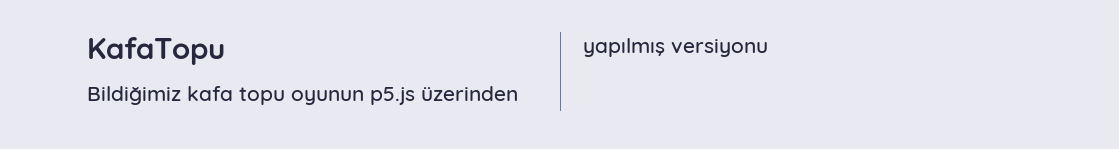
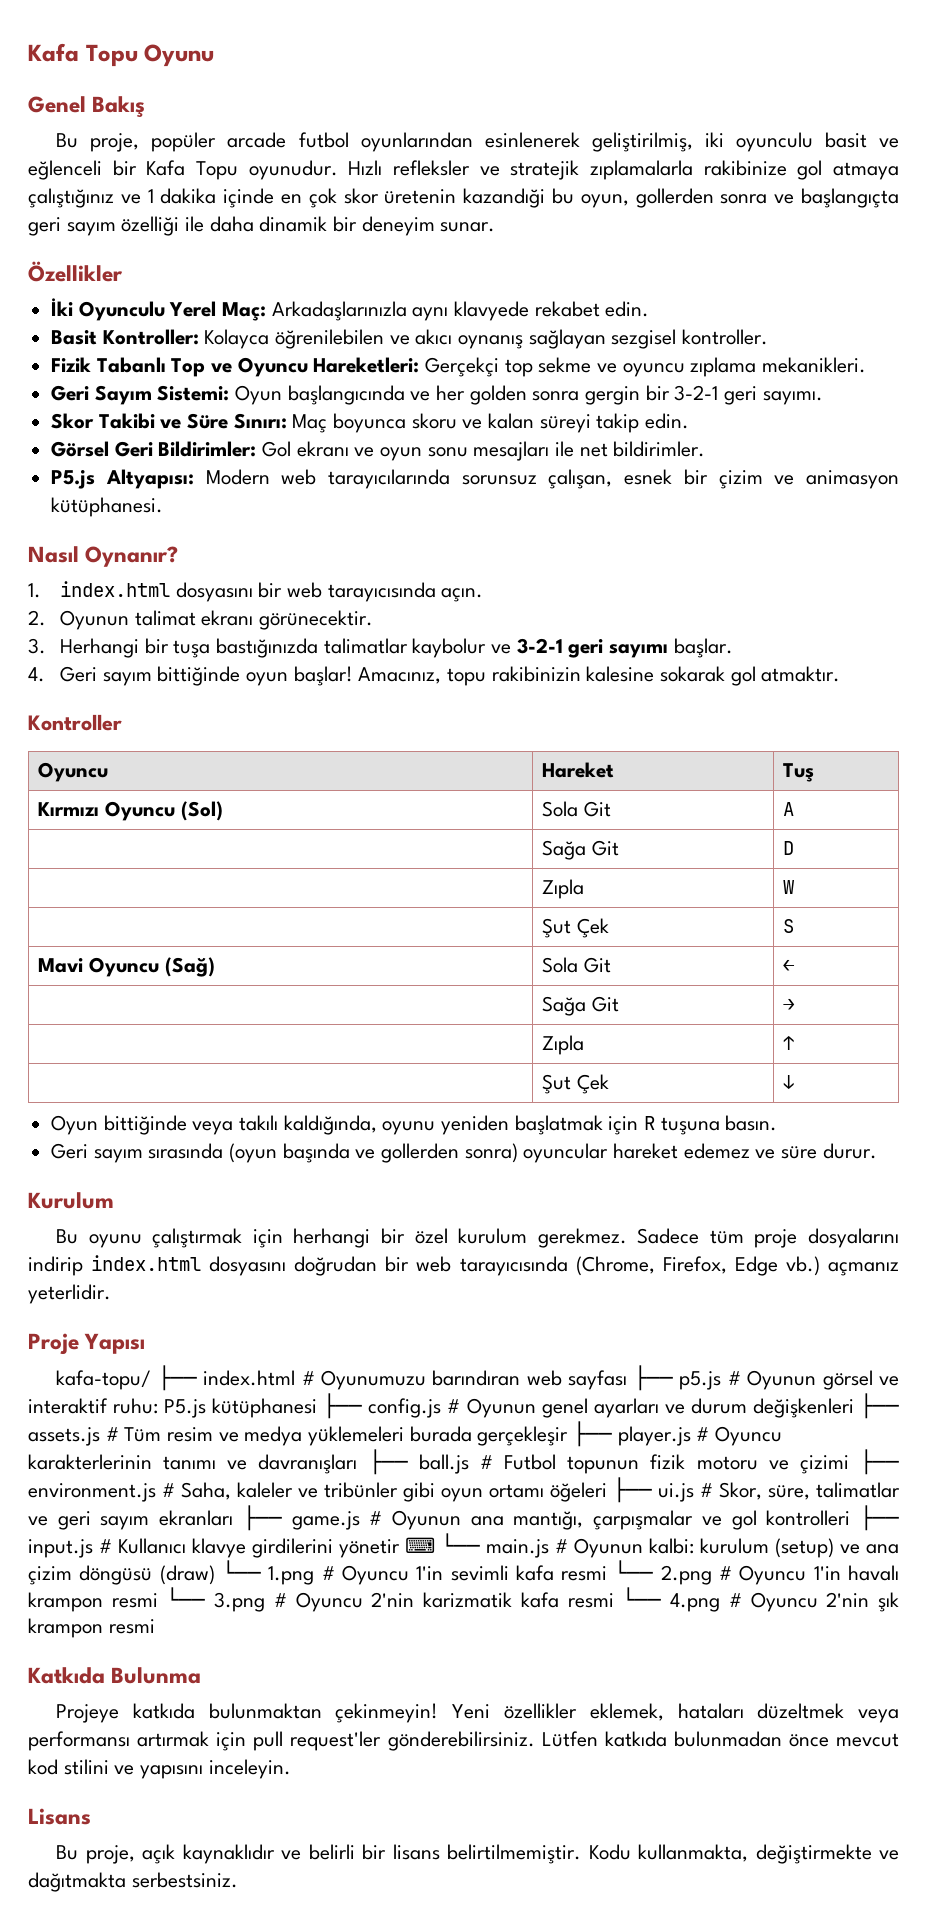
- KafaTopu
- Bildiğimiz kafa topu oyunun p5.js üzerinden yapılmış versiyonu
+ Kafa Topu Oyunu
+ Genel Bakış
+ Bu proje, popüler arcade futbol oyunlarından esinlenerek geliştirilmiş, iki oyunculu basit ve eğlenceli bir Kafa Topu oyunudur. Hızlı refleksler ve stratejik zıplamalarla rakibinize gol atmaya çalıştığınız ve 1 dakika içinde en çok skor üretenin kazandıği bu oyun, gollerden sonra ve başlangıçta geri sayım özelliği ile daha dinamik bir deneyim sunar.
+ Özellikler
+ İki Oyunculu Yerel Maç: Arkadaşlarınızla aynı klavyede rekabet edin.
+ Basit Kontroller: Kolayca öğrenilebilen ve akıcı oynanış sağlayan sezgisel kontroller.
+ Fizik Tabanlı Top ve Oyuncu Hareketleri: Gerçekçi top sekme ve oyuncu zıplama mekanikleri.
+ Geri Sayım Sistemi: Oyun başlangıcında ve her golden sonra gergin bir 3-2-1 geri sayımı.
+ Skor Takibi ve Süre Sınırı: Maç boyunca skoru ve kalan süreyi takip edin.
+ Görsel Geri Bildirimler: Gol ekranı ve oyun sonu mesajları ile net bildirimler.
+ P5.js Altyapısı: Modern web tarayıcılarında sorunsuz çalışan, esnek bir çizim ve animasyon kütüphanesi.
+ Nasıl Oynanır?
+ 1. index.html dosyasını bir web tarayıcısında açın.
+ 2. Oyunun talimat ekranı görünecektir.
+ 3. Herhangi bir tuşa bastığınızda talimatlar kaybolur ve 3-2-1 geri sayımı başlar.
+ 4. Geri sayım bittiğinde oyun başlar! Amacınız, topu rakibinizin kalesine sokarak gol atmaktır.
+ Kontroller
+ Oyuncu | Hareket | Tuş
+ Kırmızı Oyuncu (Sol) | Sola Git | A
+ | Sağa Git | D
+ | Zıpla | W
+ | Şut Çek | S
+ Mavi Oyuncu (Sağ) | Sola Git | ←
+ | Sağa Git | →
+ | Zıpla | ↑
+ | Şut Çek | ↓
+ Oyun bittiğinde veya takılı kaldığında, oyunu yeniden başlatmak için R tuşuna basın.
+ Geri sayım sırasında (oyun başında ve gollerden sonra) oyuncular hareket edemez ve süre durur.
+ Kurulum
+ Bu oyunu çalıştırmak için herhangi bir özel kurulum gerekmez. Sadece tüm proje dosyalarını indirip index.html dosyasını doğrudan bir web tarayıcısında (Chrome, Firefox, Edge vb.) açmanız yeterlidir.
+ Proje Yapısı
+ kafa-topu/ ├── index.html # Oyunumuzu barındıran web sayfası ├── p5.js # Oyunun görsel ve interaktif ruhu: P5.js kütüphanesi ├── config.js # Oyunun genel ayarları ve durum değişkenleri ├── assets.js # Tüm resim ve medya yüklemeleri burada gerçekleşir ├── player.js # Oyuncu karakterlerinin tanımı ve davranışları ├── ball.js # Futbol topunun fizik motoru ve çizimi ├── environment.js # Saha, kaleler ve tribünler gibi oyun ortamı öğeleri ├── ui.js # Skor, süre, talimatlar ve geri sayım ekranları ├── game.js # Oyunun ana mantığı, çarpışmalar ve gol kontrolleri ├── input.js # Kullanıcı klavye girdilerini yönetir ⌨ └── main.js # Oyunun kalbi: kurulum (setup) ve ana çizim döngüsü (draw) └── 1.png # Oyuncu 1'in sevimli kafa resmi └── 2.png # Oyuncu 1'in havalı krampon resmi └── 3.png # Oyuncu 2'nin karizmatik kafa resmi └── 4.png # Oyuncu 2'nin şık krampon resmi
+ Katkıda Bulunma
+ Projeye katkıda bulunmaktan çekinmeyin! Yeni özellikler eklemek, hataları düzeltmek veya performansı artırmak için pull request'ler gönderebilirsiniz. Lütfen katkıda bulunmadan önce mevcut kod stilini ve yapısını inceleyin.
+ Lisans
+ Bu proje, açık kaynaklıdır ve belirli bir lisans belirtilmemiştir. Kodu kullanmakta, değiştirmekte ve dağıtmakta serbestsiniz.

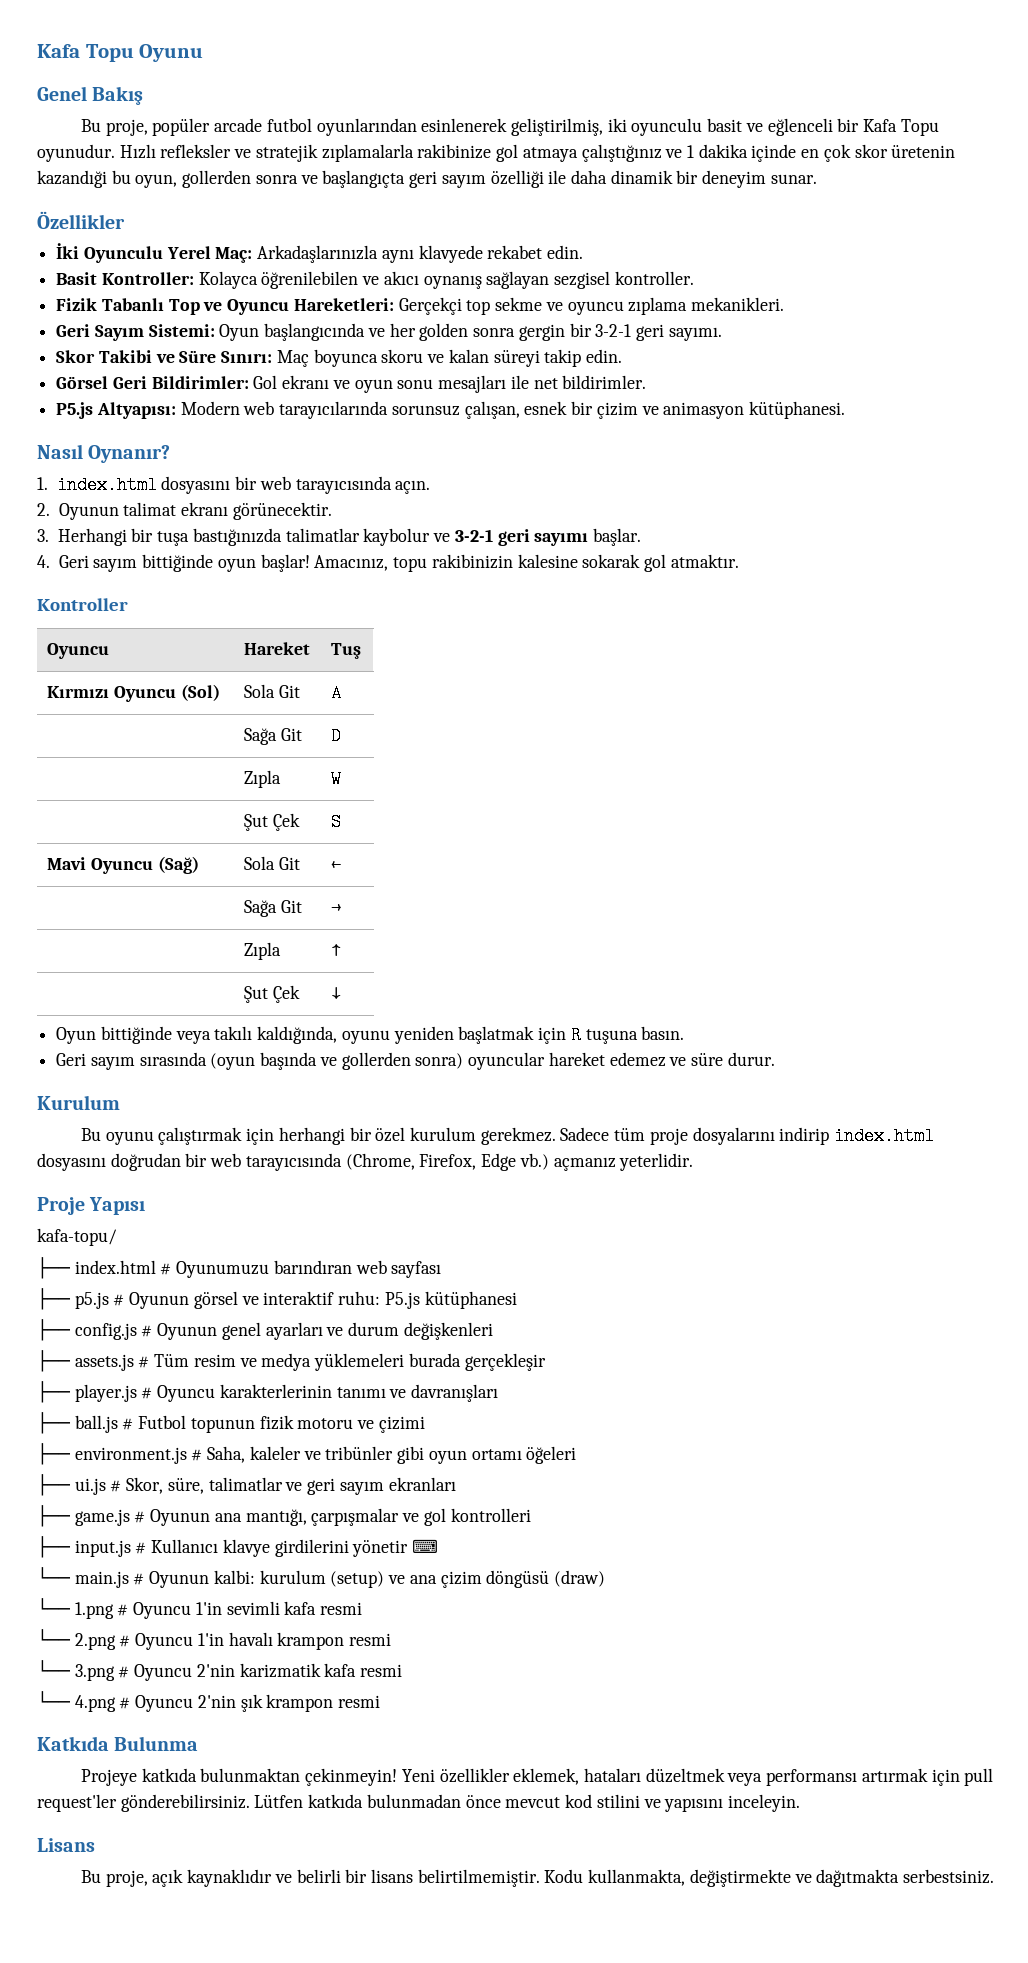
- kafa-topu/ ├── index.html # Oyunumuzu barındıran web sayfası ├── p5.js # Oyunun görsel ve interaktif ruhu:
+ kafa-topu/
+ ├── index.html # Oyunumuzu barındıran web sayfası
+ ├── p5.js # Oyunun görsel ve interaktif ruhu:
- P5.js kütüphanesi ├── config.js # Oyunun genel ayarları ve durum değişkenleri ├── assets.js # Tüm resim ve medya yüklemeleri burada gerçekleşir ├── player.js # Oyuncu karakterlerinin tanımı ve davranışları ├── ball.js # Futbol topunun fizik motoru ve çizimi ├── environment.js # Saha, kaleler ve tribünler gibi oyun ortamı öğeleri ├── ui.js # Skor, süre, talimatlar ve geri sayım ekranları ├── game.js # Oyunun ana mantığı, çarpışmalar ve gol kontrolleri ├── input.js # Kullanıcı klavye girdilerini yönetir ⌨ └── main.js # Oyunun kalbi:
+ P5.js kütüphanesi
+ ├── config.js # Oyunun genel ayarları ve durum değişkenleri
+ ├── assets.js # Tüm resim ve medya yüklemeleri burada gerçekleşir
+ ├── player.js # Oyuncu karakterlerinin tanımı ve davranışları
+ ├── ball.js # Futbol topunun fizik motoru ve çizimi
+ ├── environment.js # Saha, kaleler ve tribünler gibi oyun ortamı öğeleri
+ ├── ui.js # Skor, süre, talimatlar ve geri sayım ekranları
+ ├── game.js # Oyunun ana mantığı, çarpışmalar ve gol kontrolleri
+ ├── input.js # Kullanıcı klavye girdilerini yönetir ⌨
+ └── main.js # Oyunun kalbi:
- kurulum (setup) ve ana çizim döngüsü (draw) └── 1.png # Oyuncu 1'in sevimli kafa resmi └── 2.png # Oyuncu 1'in havalı krampon resmi └── 3.png # Oyuncu 2'nin karizmatik kafa resmi └── 4.png # Oyuncu 2'nin şık krampon resmi
+ kurulum (setup) ve ana çizim döngüsü (draw)
+ └── 1.png # Oyuncu 1'in sevimli kafa resmi
+ └── 2.png # Oyuncu 1'in havalı krampon resmi
+ └── 3.png # Oyuncu 2'nin karizmatik kafa resmi
+ └── 4.png # Oyuncu 2'nin şık krampon resmi

